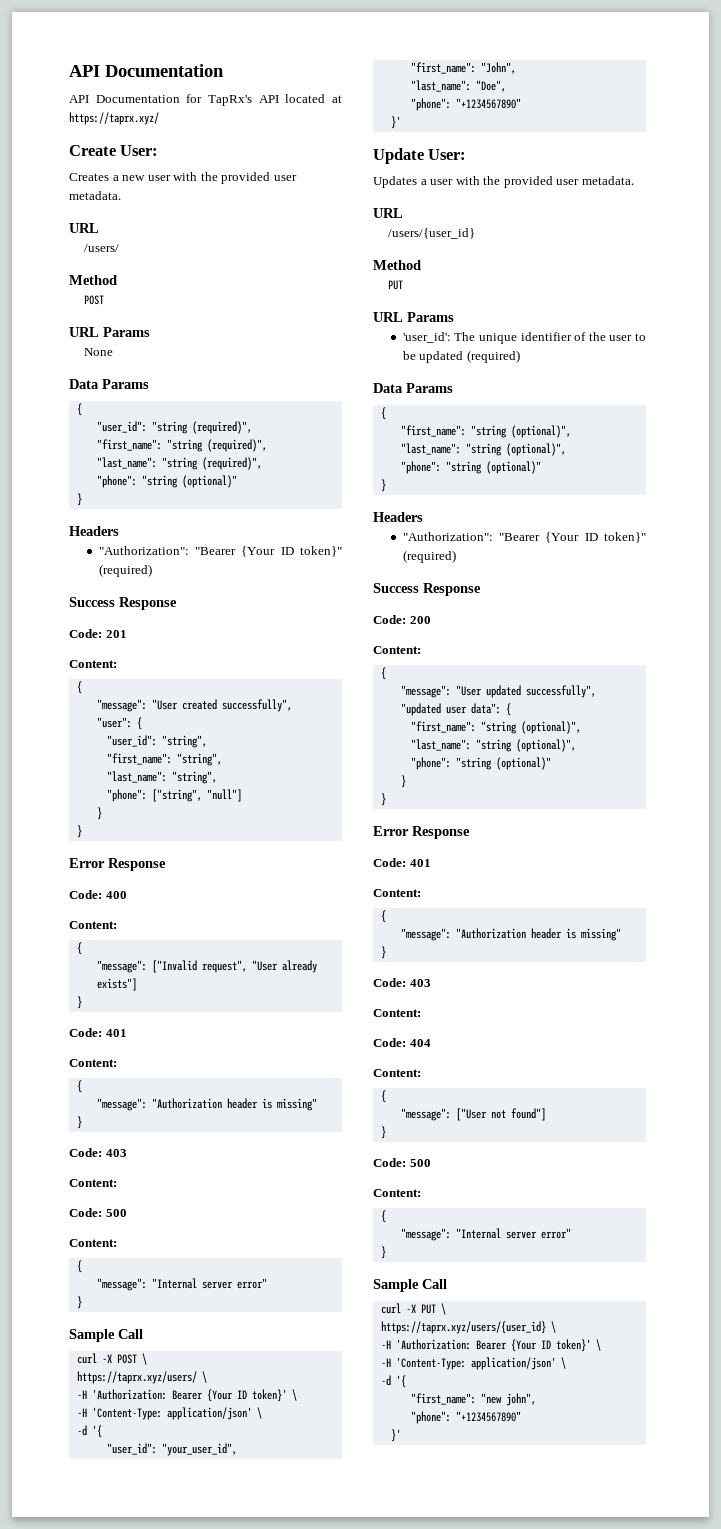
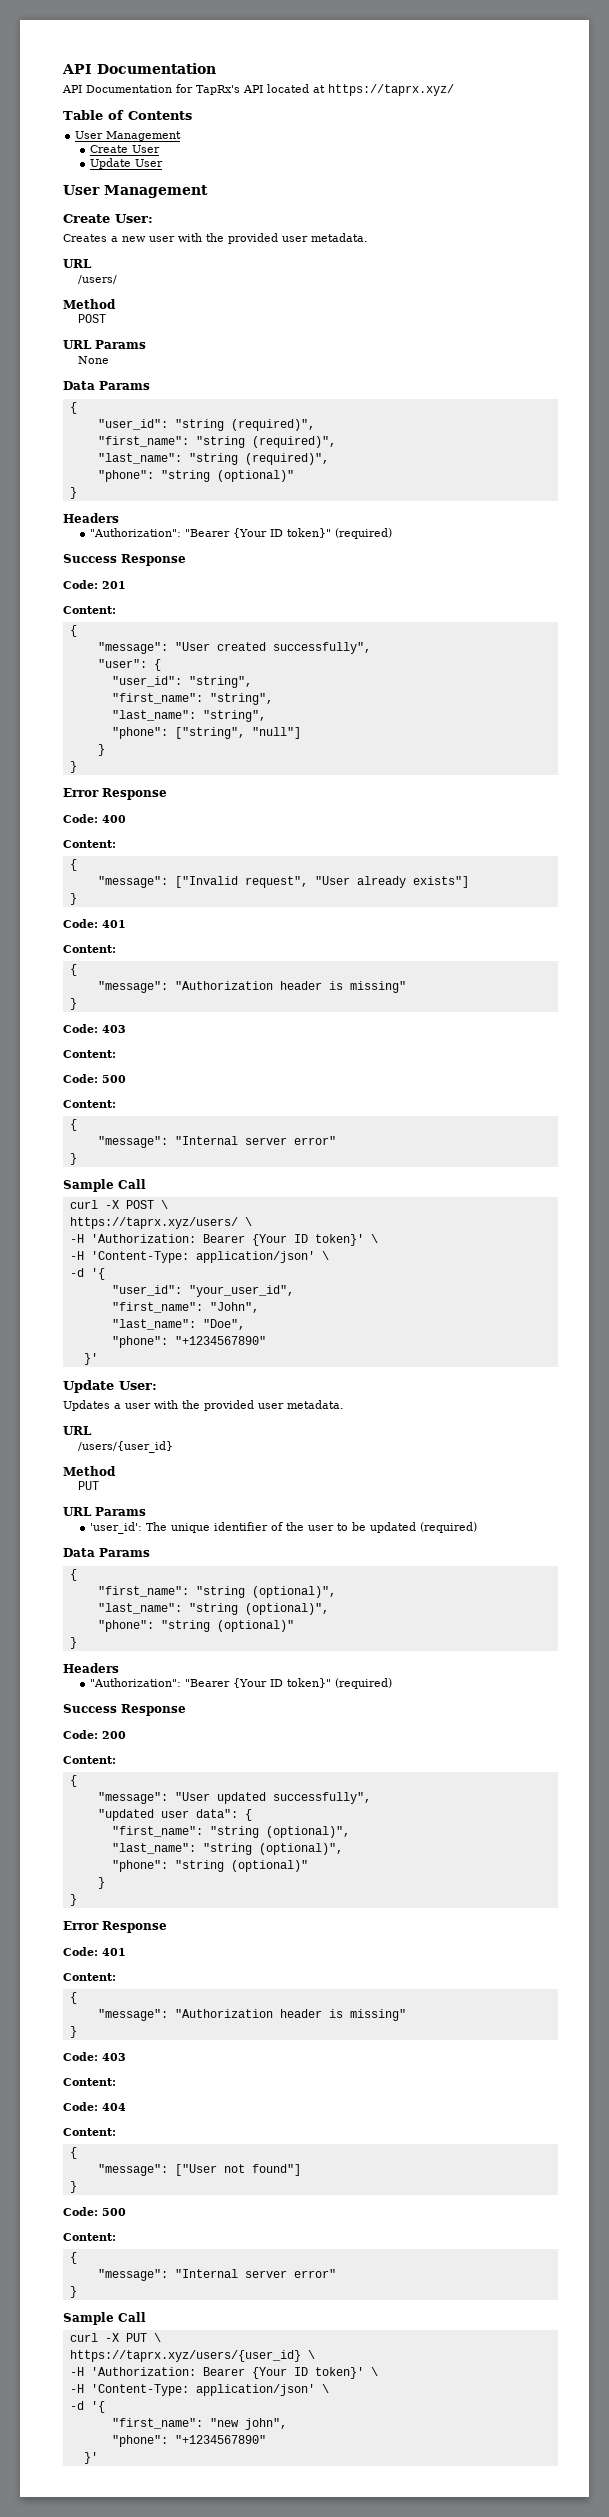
+ Table of Contents
+ User Management
+ Create User
+ Update User
+ User Management

